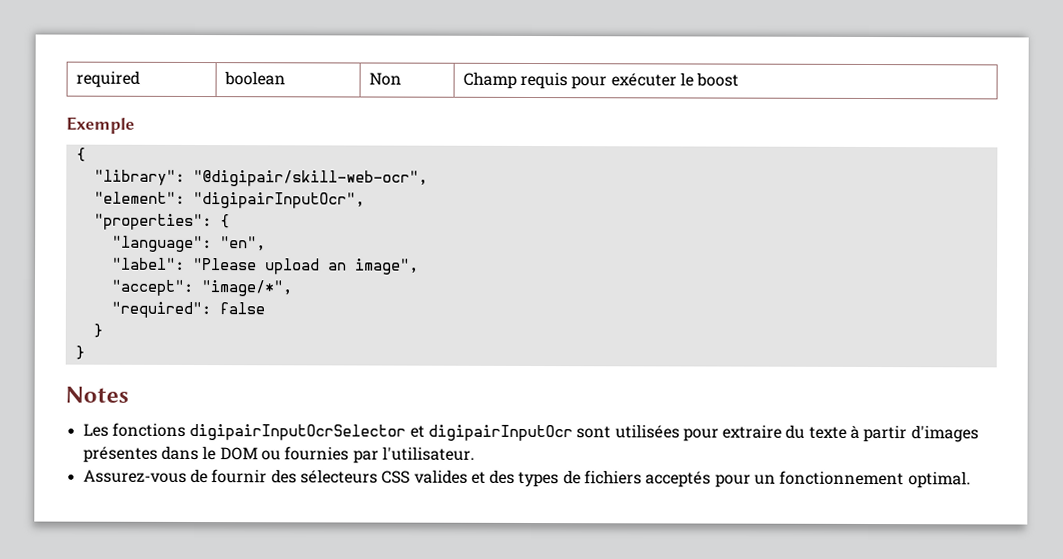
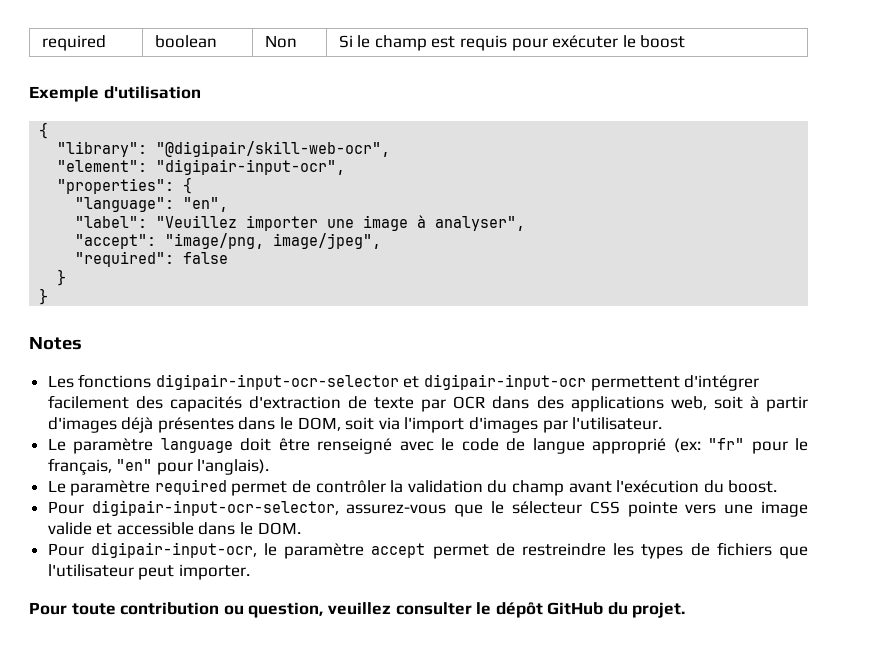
- required | boolean | Non | Champ requis pour exécuter le boost
+ required | boolean | Non | Si le champ est requis pour exécuter le boost
- Exemple
+ Exemple d'utilisation
- "element": "digipairInputOcr",
+ "element": "digipair-input-ocr",
- "label": "Please upload an image",
+ "label": "Veuillez importer une image à analyser",
- "accept": "image/*",
+ "accept": "image/png, image/jpeg",
- Les fonctions digipairInputOcrSelector et digipairInputOcr sont utilisées pour extraire du texte à partir d'images présentes dans le DOM ou fournies par l'utilisateur.
- Assurez-vous de fournir des sélecteurs CSS valides et des types de fichiers acceptés pour un fonctionnement optimal.
+ Les fonctions digipair-input-ocr-selector et digipair-input-ocr permettent d'intégrer facilement des capacités d'extraction de texte par OCR dans des applications web, soit à partir d'images déjà présentes dans le DOM, soit via l'import d'images par l'utilisateur.
+ Le paramètre language doit être renseigné avec le code de langue approprié (ex: "fr" pour le français, "en" pour l'anglais).
+ Le paramètre required permet de contrôler la validation du champ avant l'exécution du boost.
+ Pour digipair-input-ocr-selector, assurez-vous que le sélecteur CSS pointe vers une image valide et accessible dans le DOM.
+ Pour digipair-input-ocr, le paramètre accept permet de restreindre les types de fichiers que l'utilisateur peut importer.
+ Pour toute contribution ou question, veuillez consulter le dépôt GitHub du projet.

